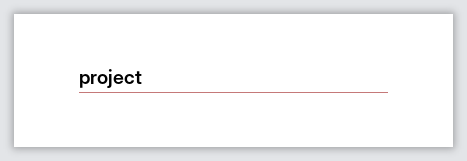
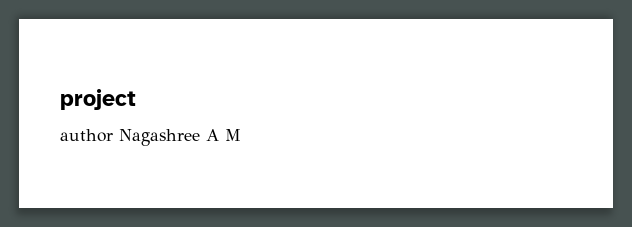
+ author Nagashree A M

